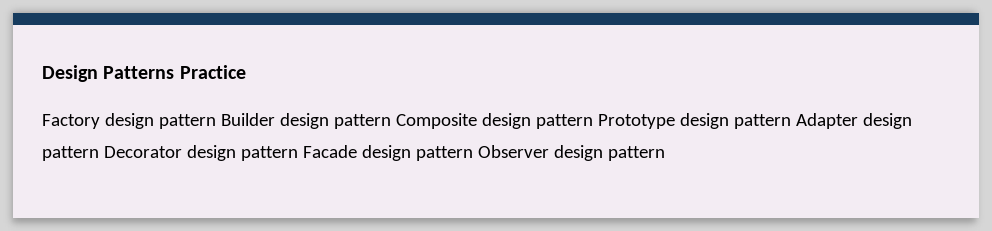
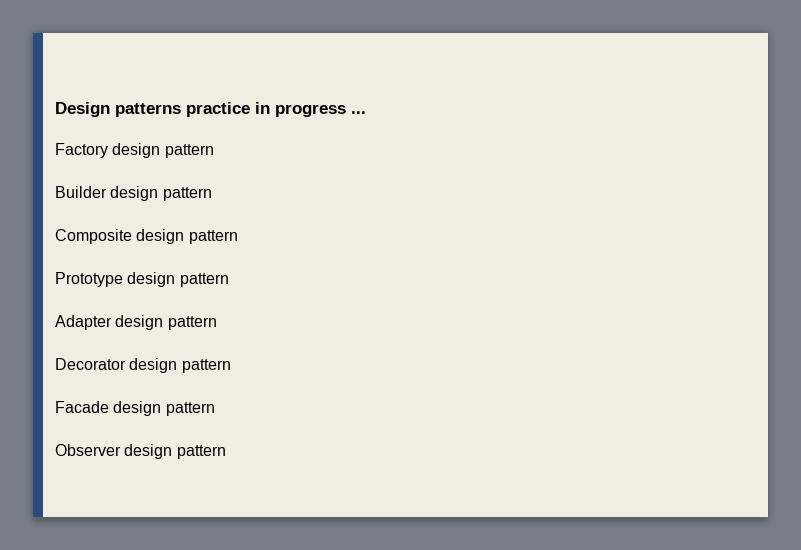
- Design Patterns Practice
+ Design patterns practice in progress ...
- Factory design pattern Builder design pattern Composite design pattern Prototype design pattern Adapter design pattern Decorator design pattern Facade design pattern Observer design pattern
+ Factory design pattern
+ Builder design pattern
+ Composite design pattern
+ Prototype design pattern
+ Adapter design pattern
+ Decorator design pattern
+ Facade design pattern
+ Observer design pattern

